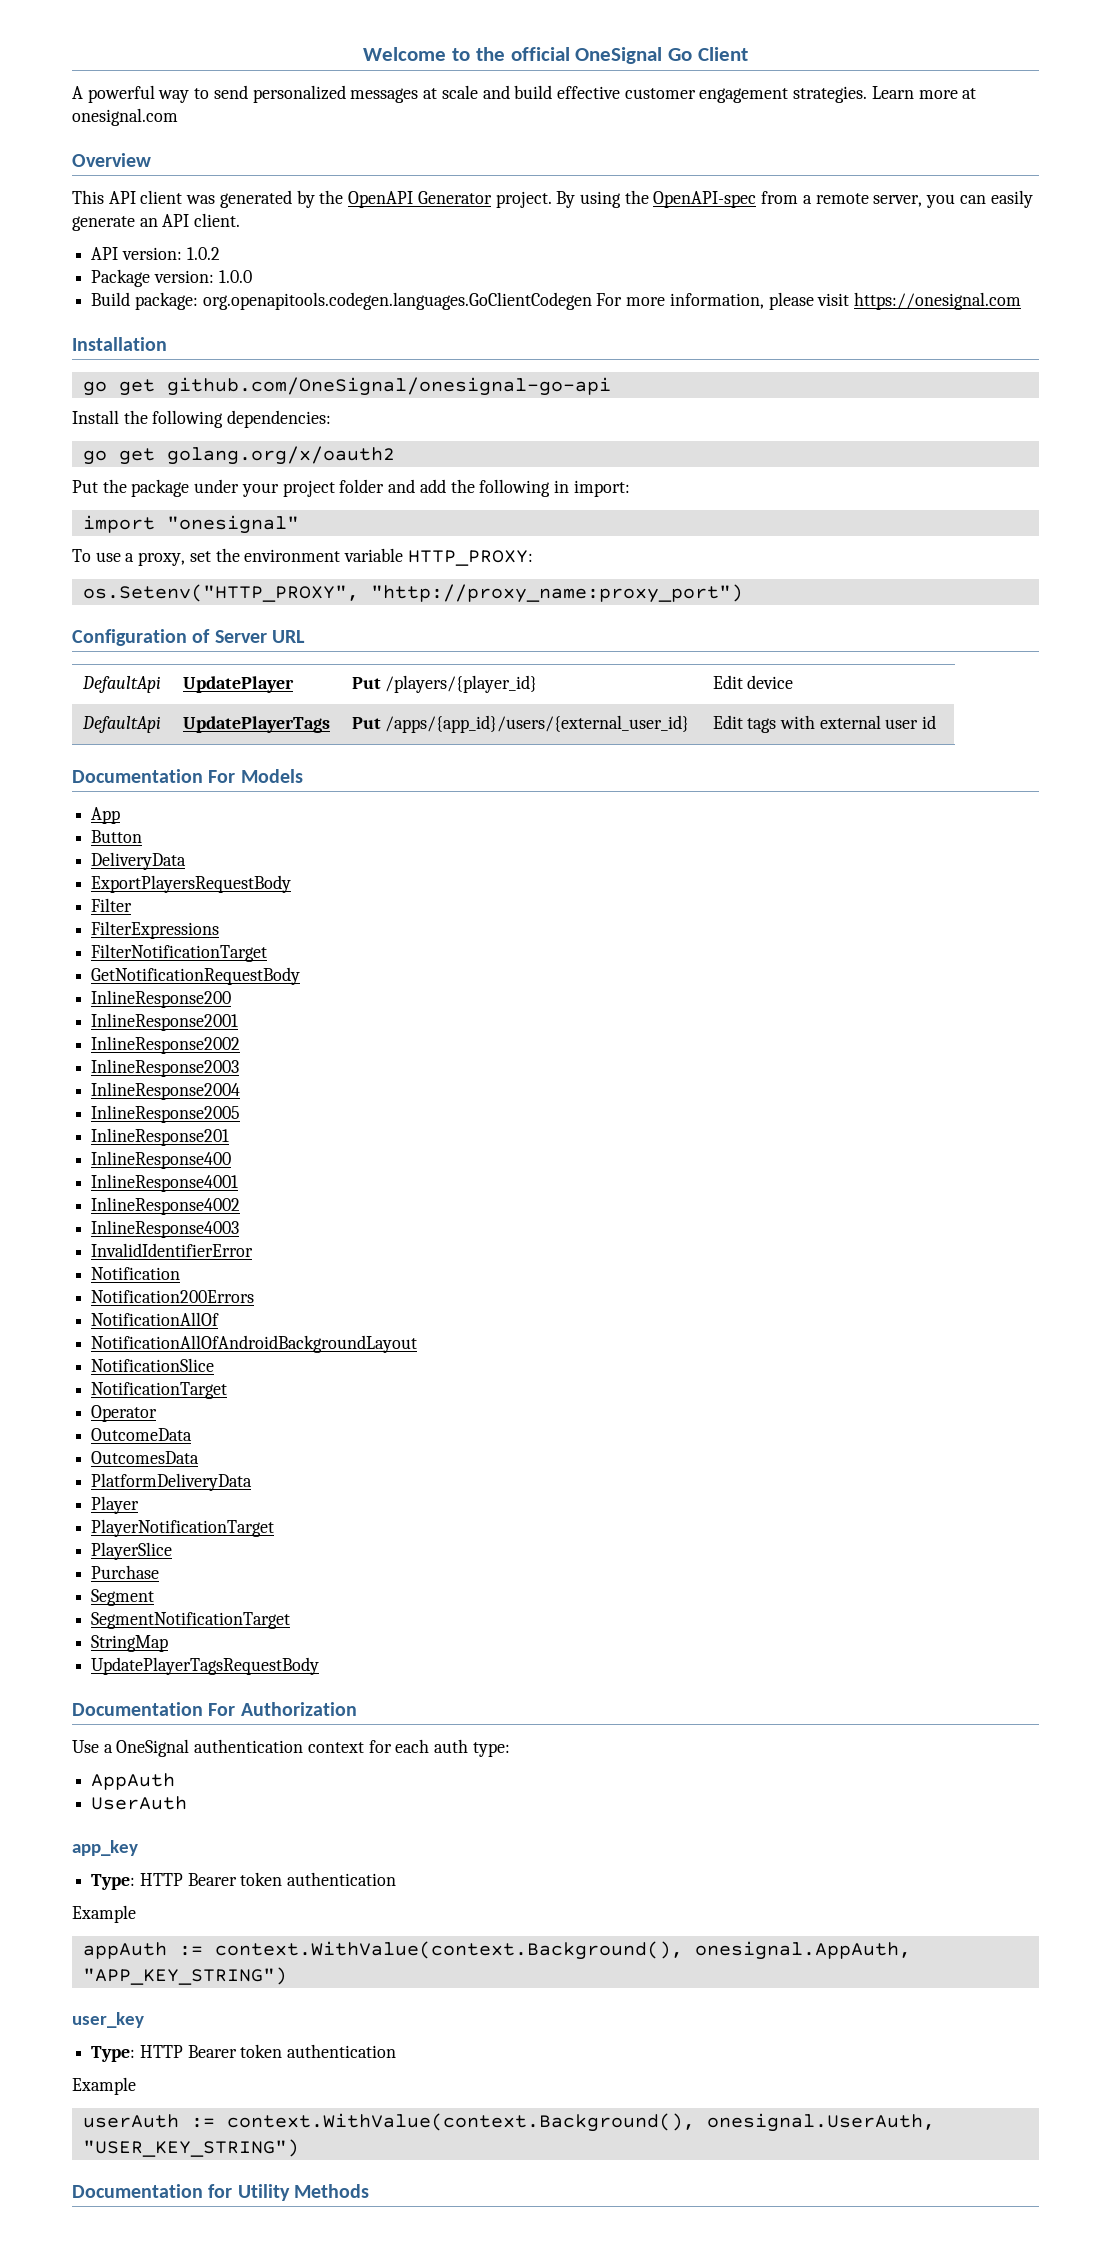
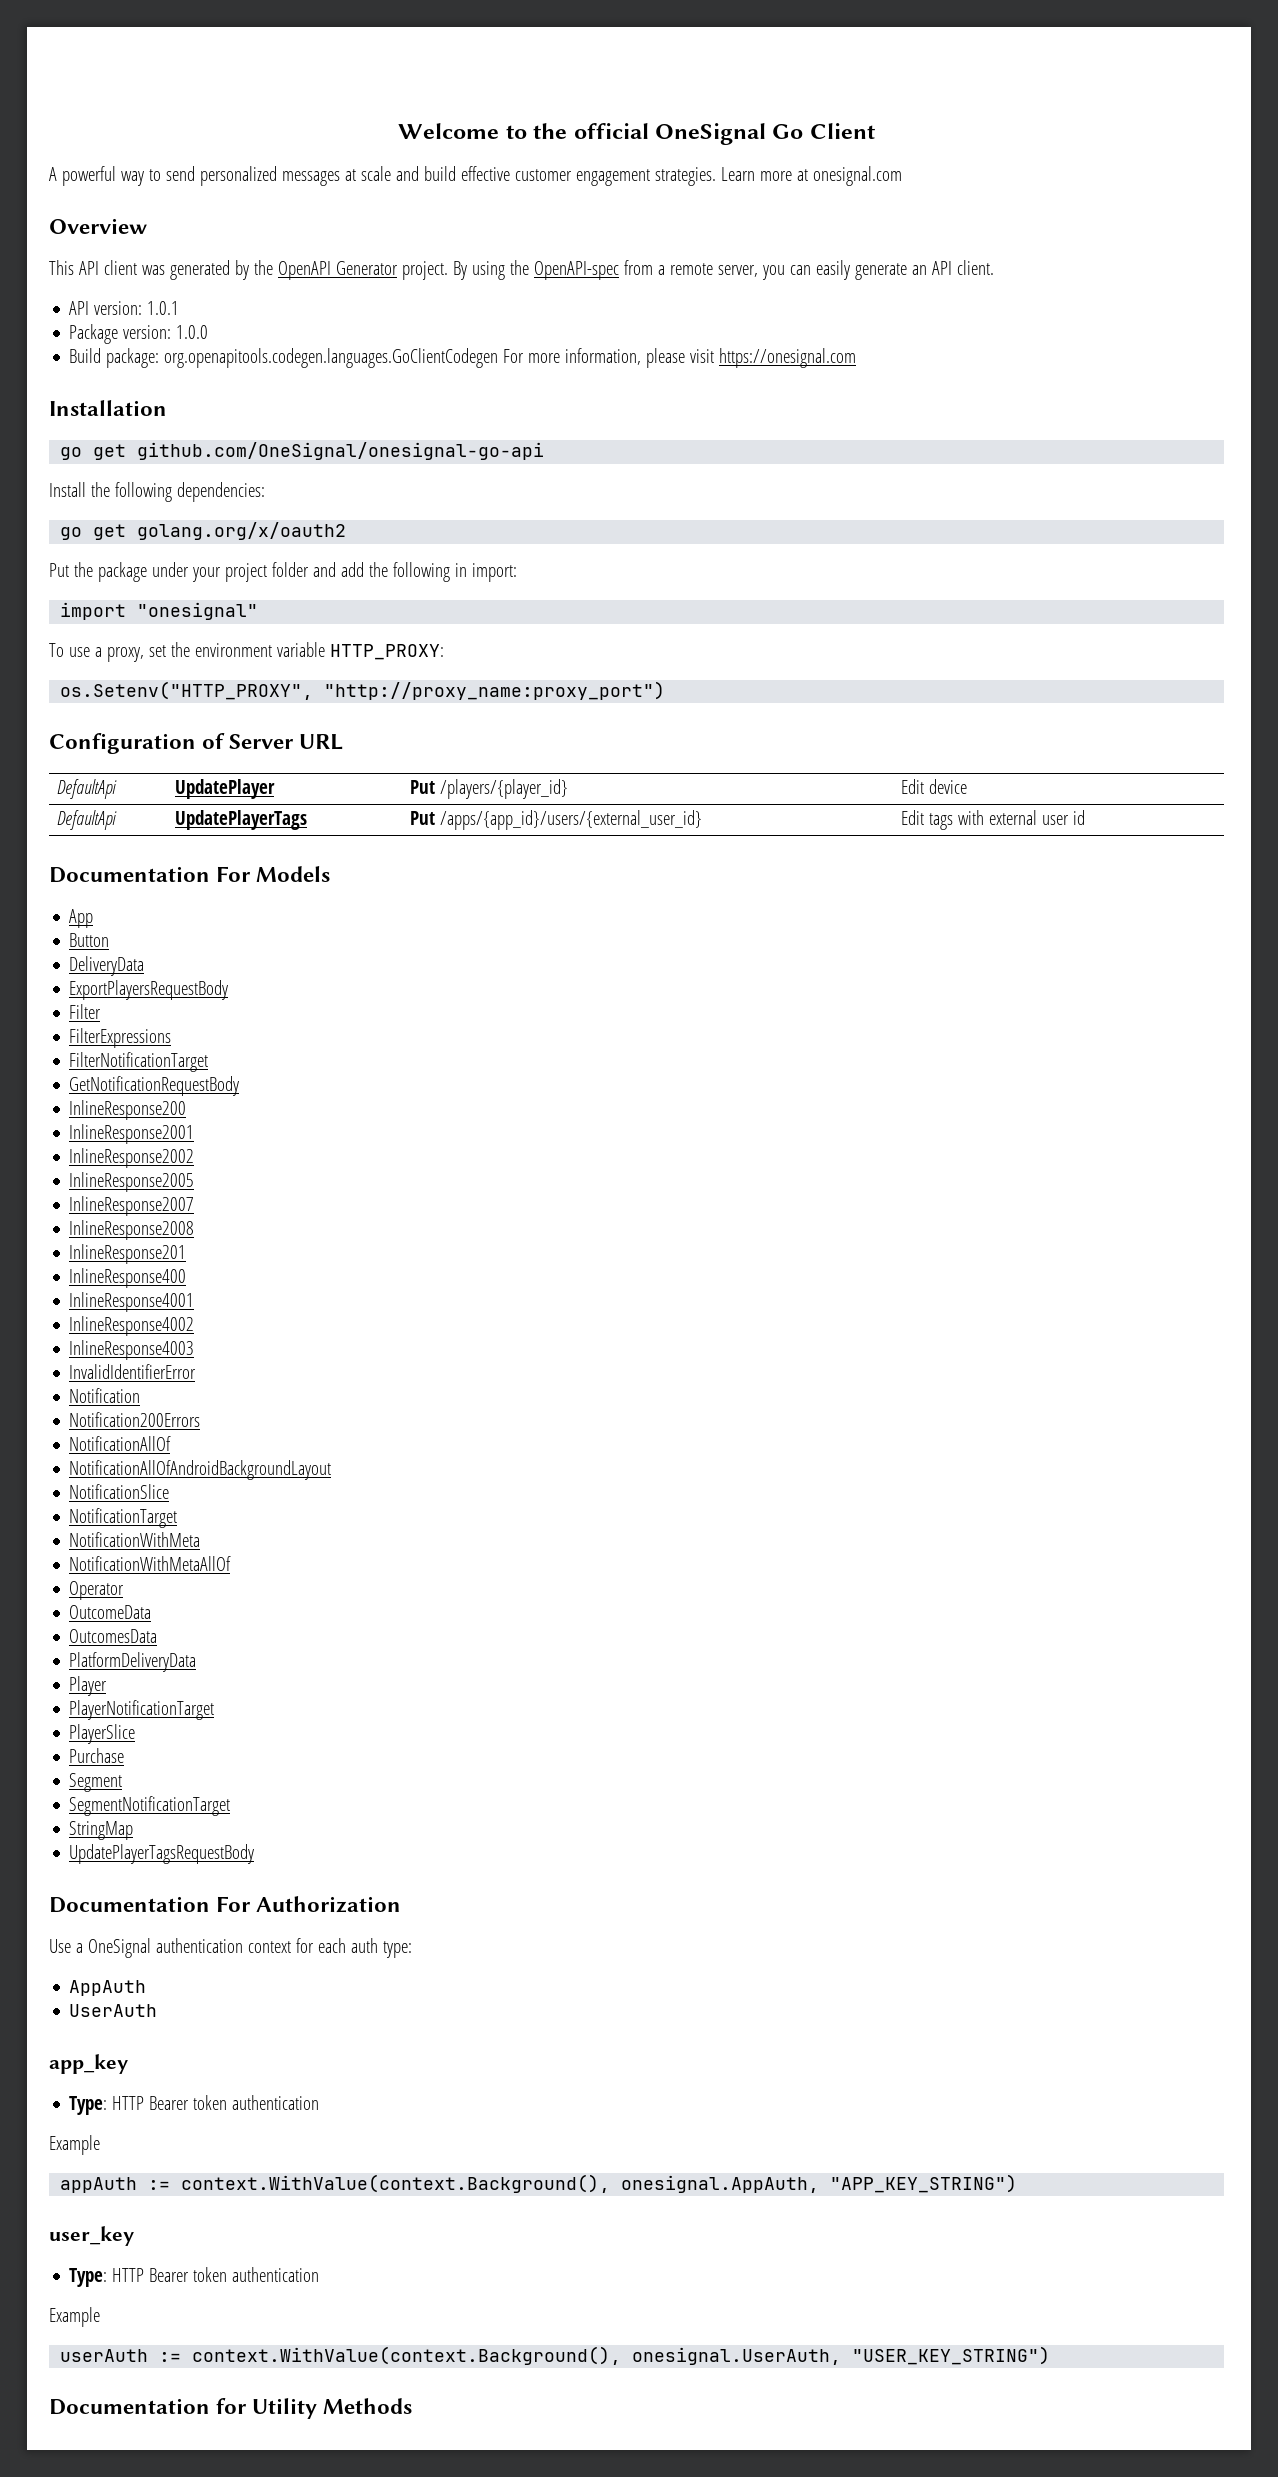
- API version: 1.0.2
+ API version: 1.0.1
- InlineResponse2003
- InlineResponse2004
  InlineResponse2005
+ InlineResponse2007
+ InlineResponse2008
+ NotificationWithMeta
+ NotificationWithMetaAllOf

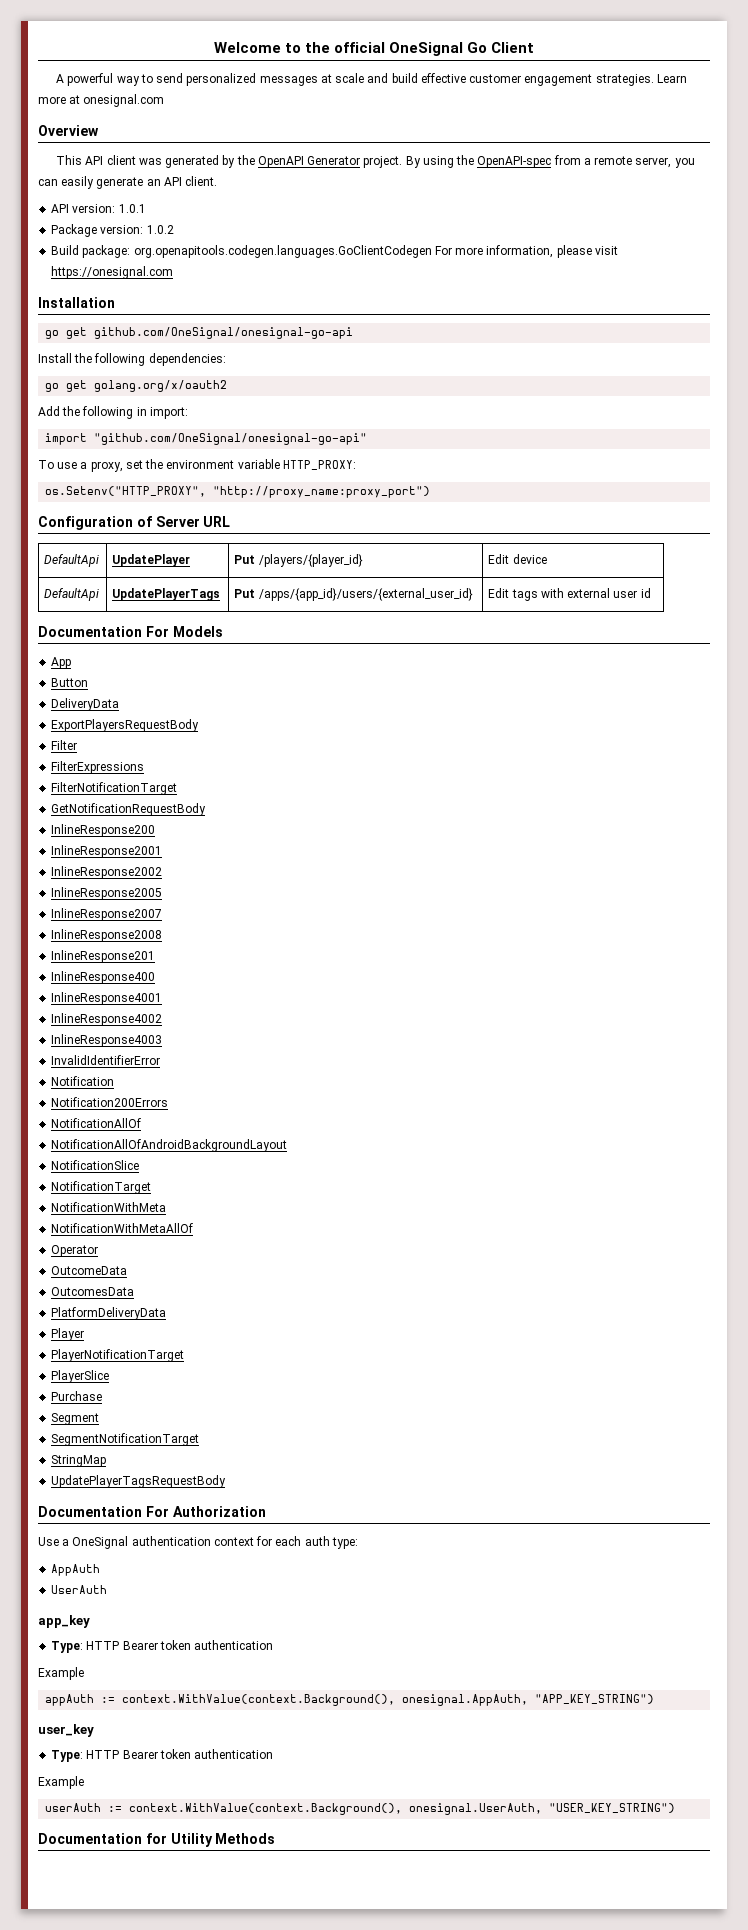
- Package version: 1.0.0
+ Package version: 1.0.2
- Put the package under your project folder and add the following in import:
+ Add the following in import:
- import "onesignal"
+ import "github.com/OneSignal/onesignal-go-api"

